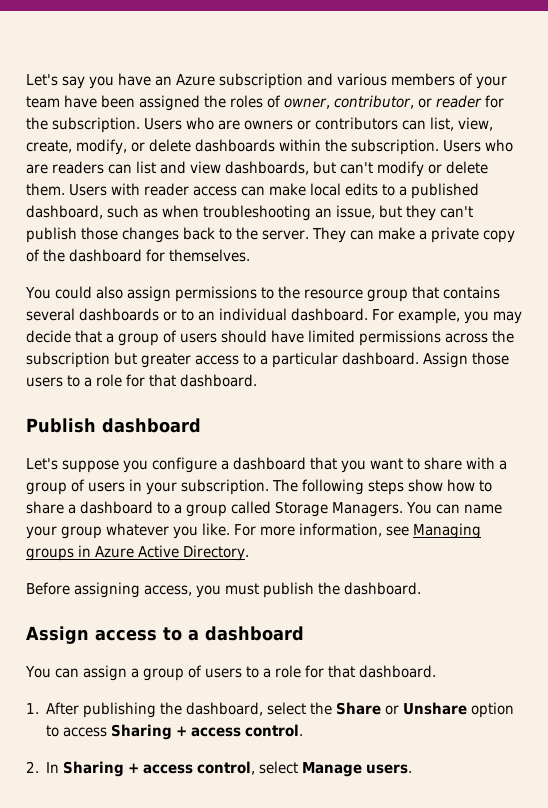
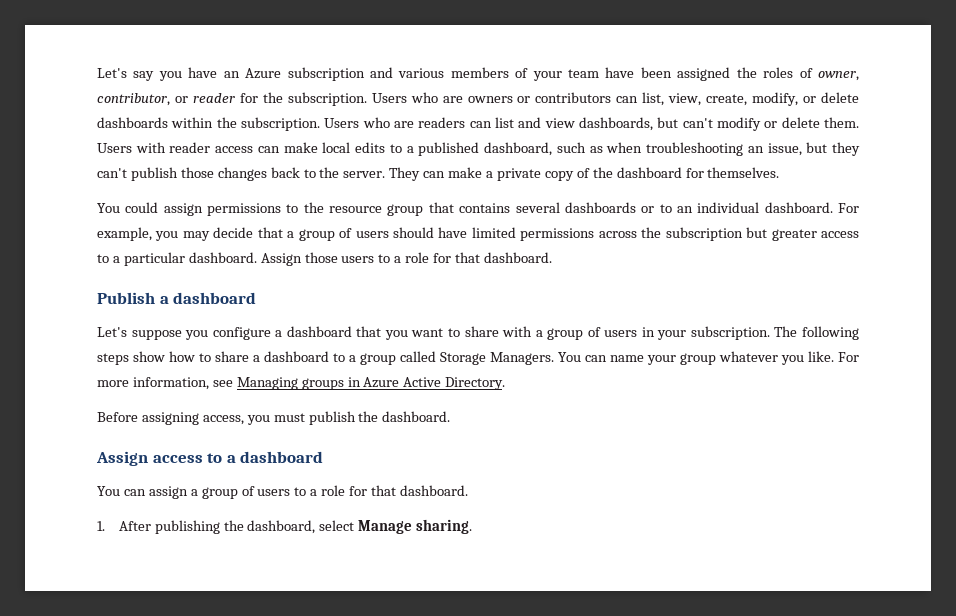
- You could also assign permissions to the resource group that contains several dashboards or to an individual dashboard.
+ You could assign permissions to the resource group that contains several dashboards or to an individual dashboard.
- Publish dashboard
+ Publish a dashboard
- 1. After publishing the dashboard, select the Share or Unshare option to access Sharing + access control.
- 2. In Sharing + access control, select Manage users.
+ 1. After publishing the dashboard, select Manage sharing.

